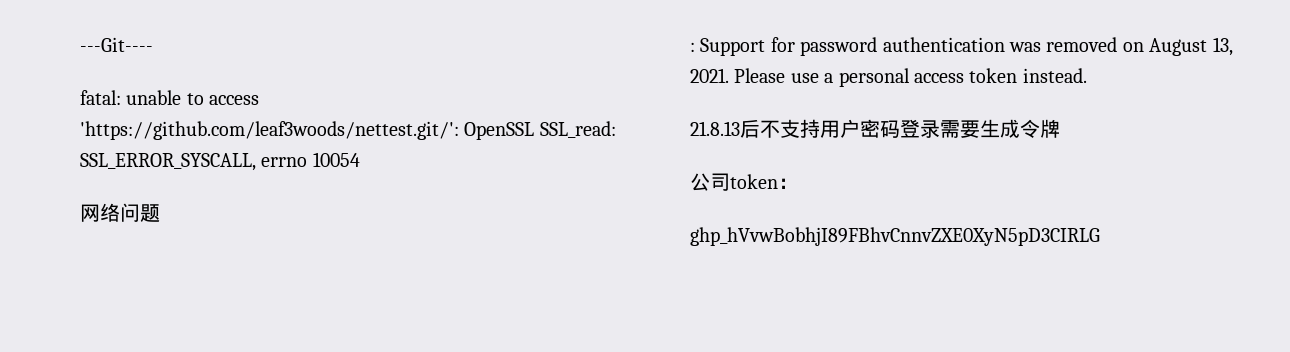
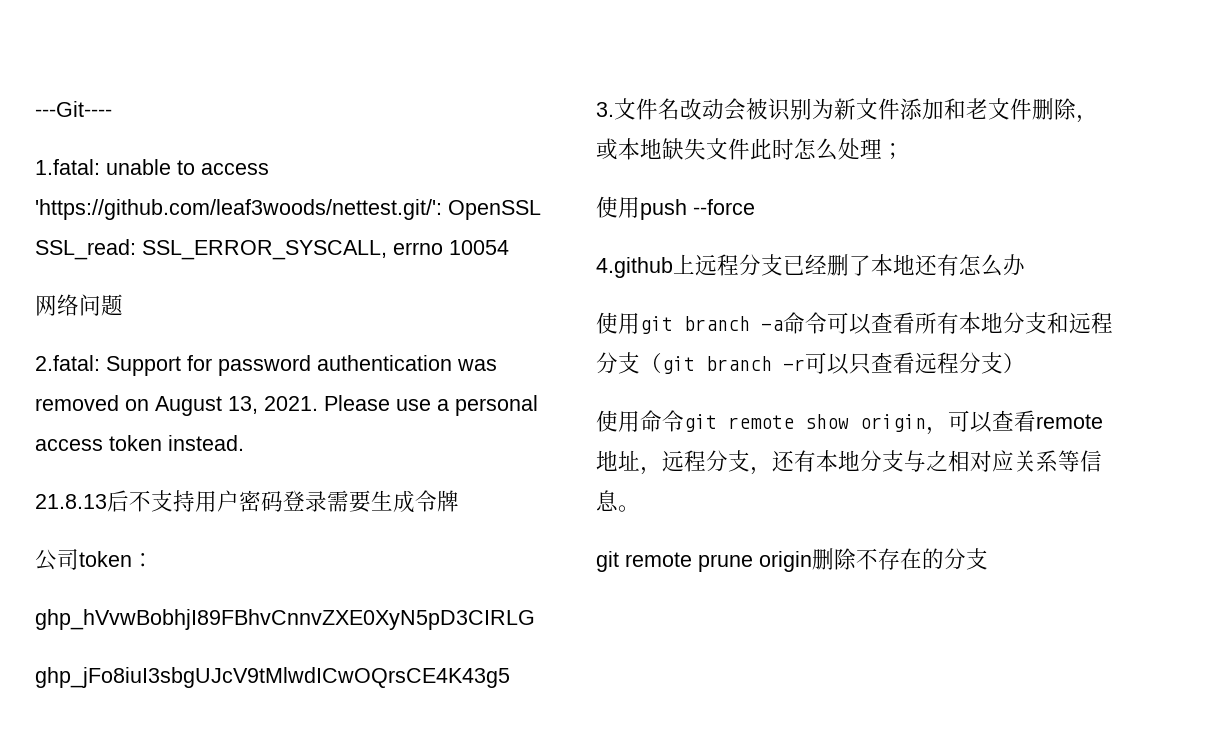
- fatal: unable to access 'https://github.com/leaf3woods/nettest.git/': OpenSSL SSL_read: SSL_ERROR_SYSCALL, errno 10054
+ 1.fatal: unable to access 'https://github.com/leaf3woods/nettest.git/': OpenSSL SSL_read: SSL_ERROR_SYSCALL, errno 10054
- : Support for password authentication was removed on August 13, 2021.
+ 2.fatal: Support for password authentication was removed on August 13, 2021.
+ 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
+ 3.文件名改动会被识别为新文件添加和老文件删除，或本地缺失文件此时怎么处理；
+ 使用push --force
+ 4.github上远程分支已经删了本地还有怎么办
+ 使用git branch -a命令可以查看所有本地分支和远程分支（git branch -r可以只查看远程分支）
+ 使用命令git remote show origin，可以查看remote地址，远程分支，还有本地分支与之相对应关系等信息。
+ git remote prune origin删除不存在的分支

